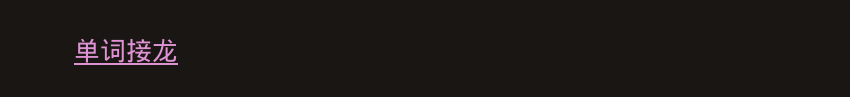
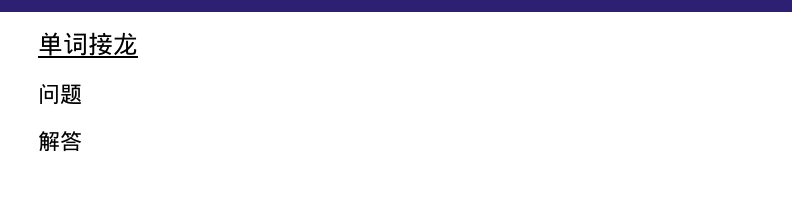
+ 问题
+ 解答

